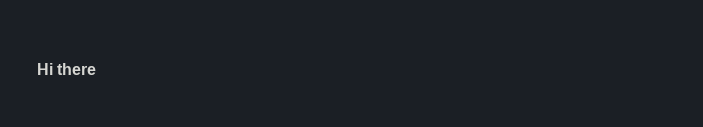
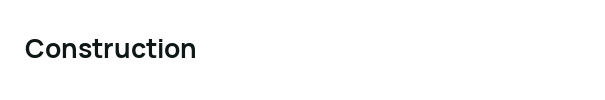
- Hi there
+ Construction

